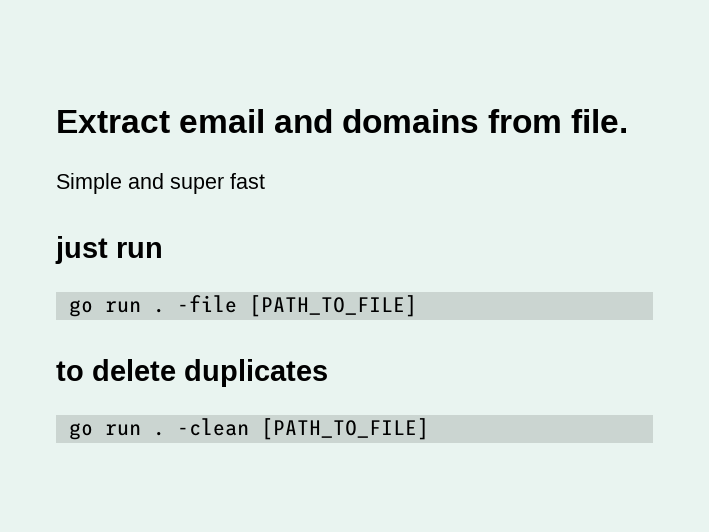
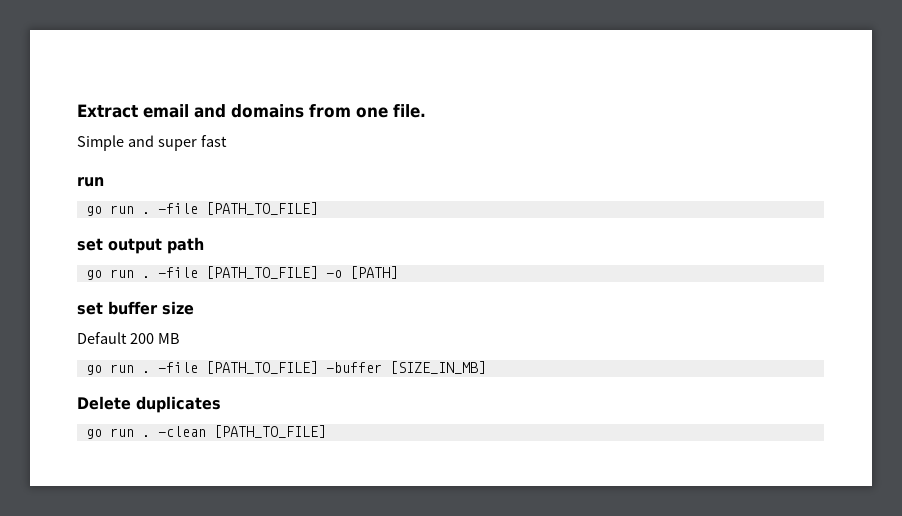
- Extract email and domains from file.
+ Extract email and domains from one file.
  Simple and super fast
- just run
+ run
- to delete duplicates
+ set output path
+ go run . -file [PATH_TO_FILE] -o [PATH]
+ set buffer size
+ Default 200 MB
+ go run . -file [PATH_TO_FILE] -buffer [SIZE_IN_MB]
+ Delete duplicates

